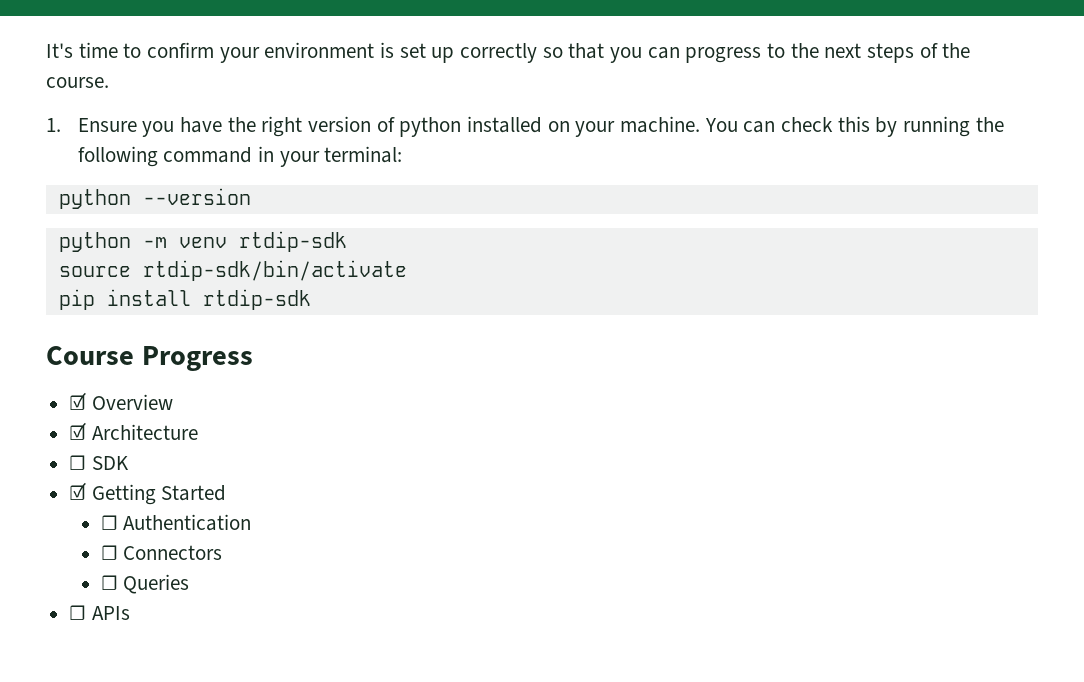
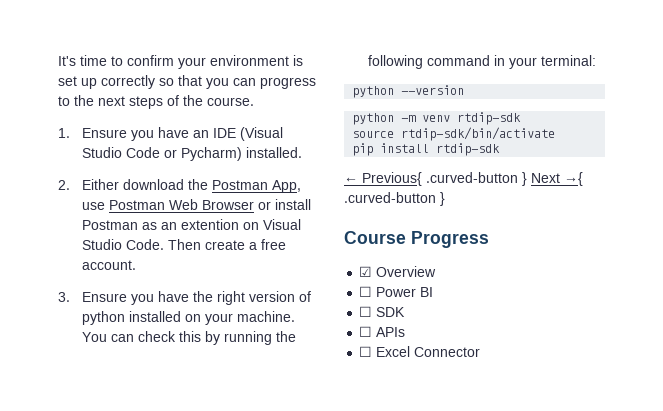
- 1. Ensure you have the right version of python installed on your machine.
+ 1. Ensure you have an IDE (Visual Studio Code or Pycharm) installed.
+ 2. Either download the Postman App, use Postman Web Browser or install Postman as an extention on Visual Studio Code. Then create a free account.
+ 3. Ensure you have the right version of python installed on your machine.
+ ← Previous{ .curved-button } Next →{ .curved-button }
- ☑ Architecture
+ ☐ Power BI
- ☑ Getting Started
- ☐ Authentication
- ☐ Connectors
- ☐ Queries
  ☐ APIs
+ ☐ Excel Connector

